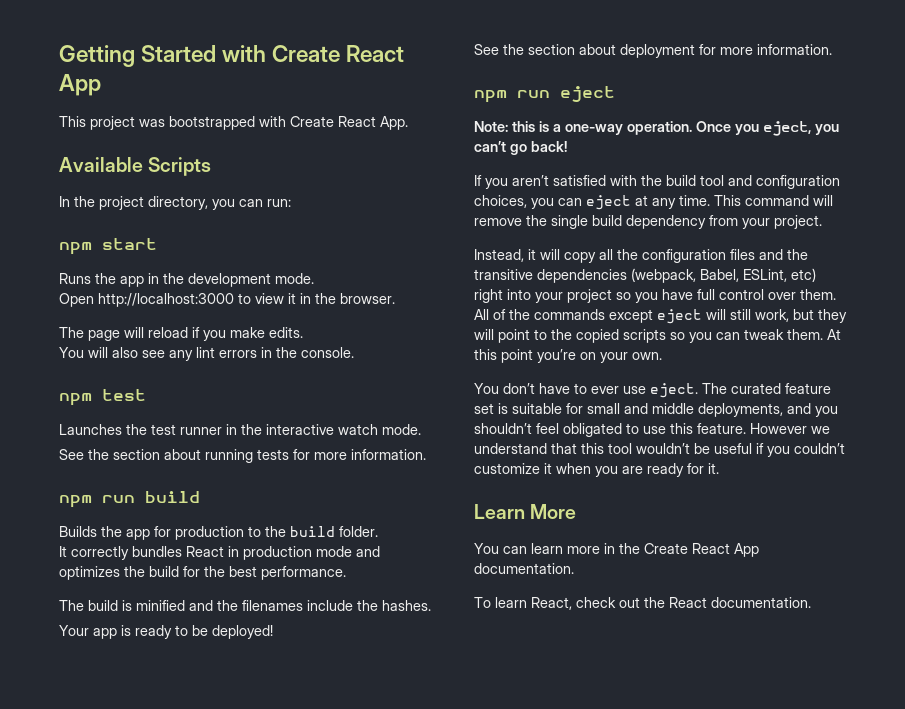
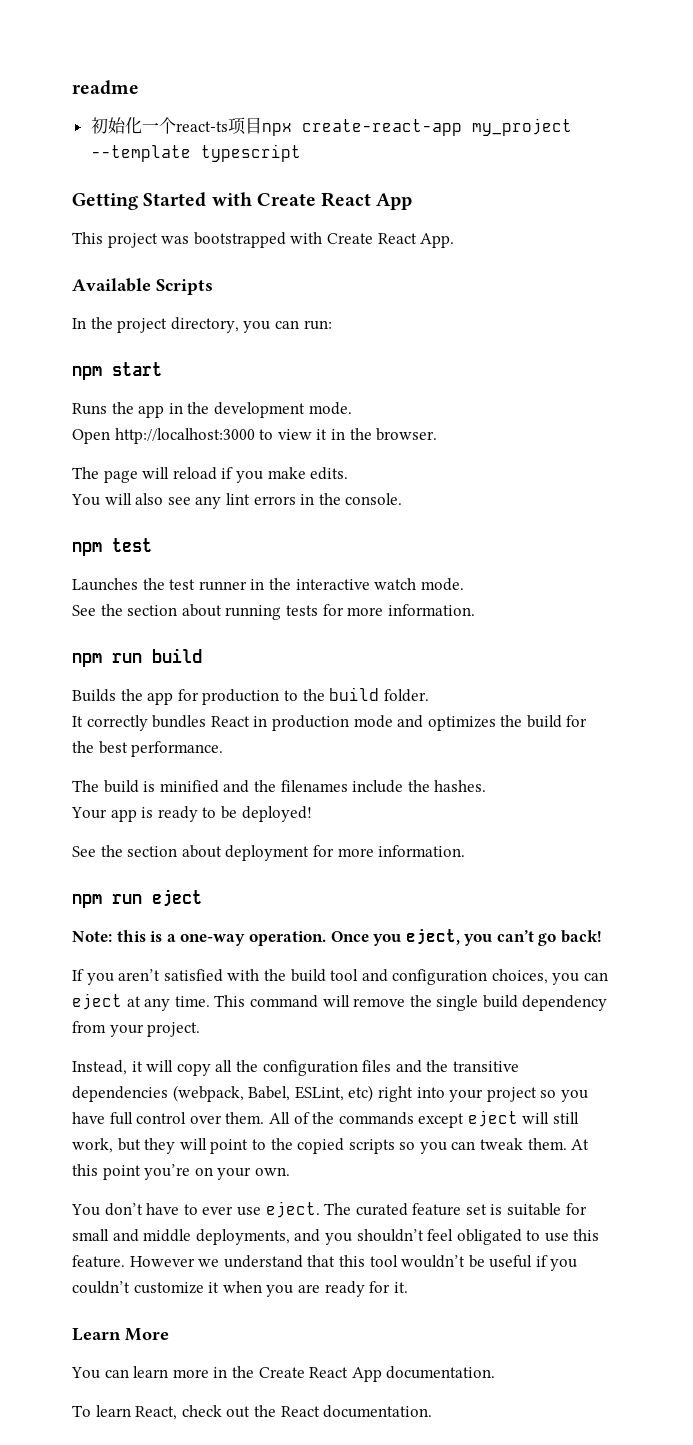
+ readme
+ 初始化一个react-ts项目npx create-react-app my_project --template typescript

